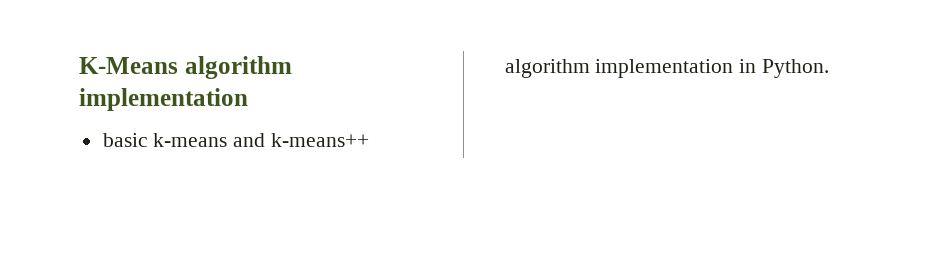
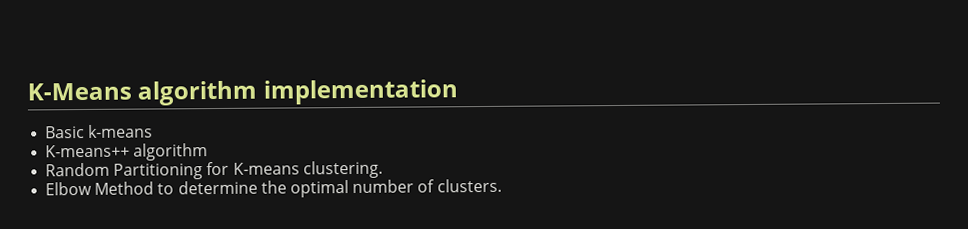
- basic k-means and k-means++ algorithm implementation in Python.
+ Basic k-means
+ K-means++ algorithm
+ Random Partitioning for K-means clustering.
+ Elbow Method to determine the optimal number of clusters.

